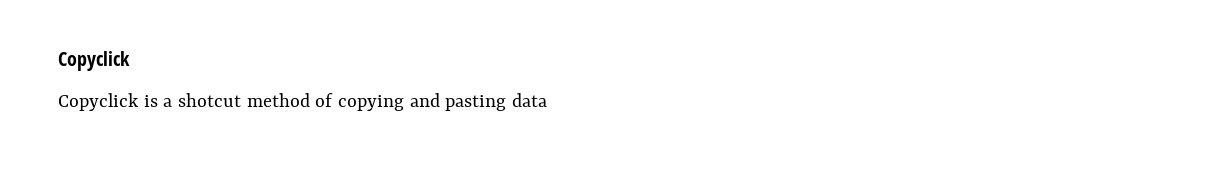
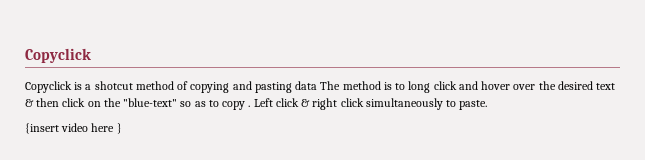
- Copyclick is a shotcut method of copying and pasting data
+ Copyclick is a shotcut method of copying and pasting data The method is to long click and hover over the desired text & then click on the "blue-text" so as to copy . Left click & right click simultaneously to paste.
+ {insert video here }

